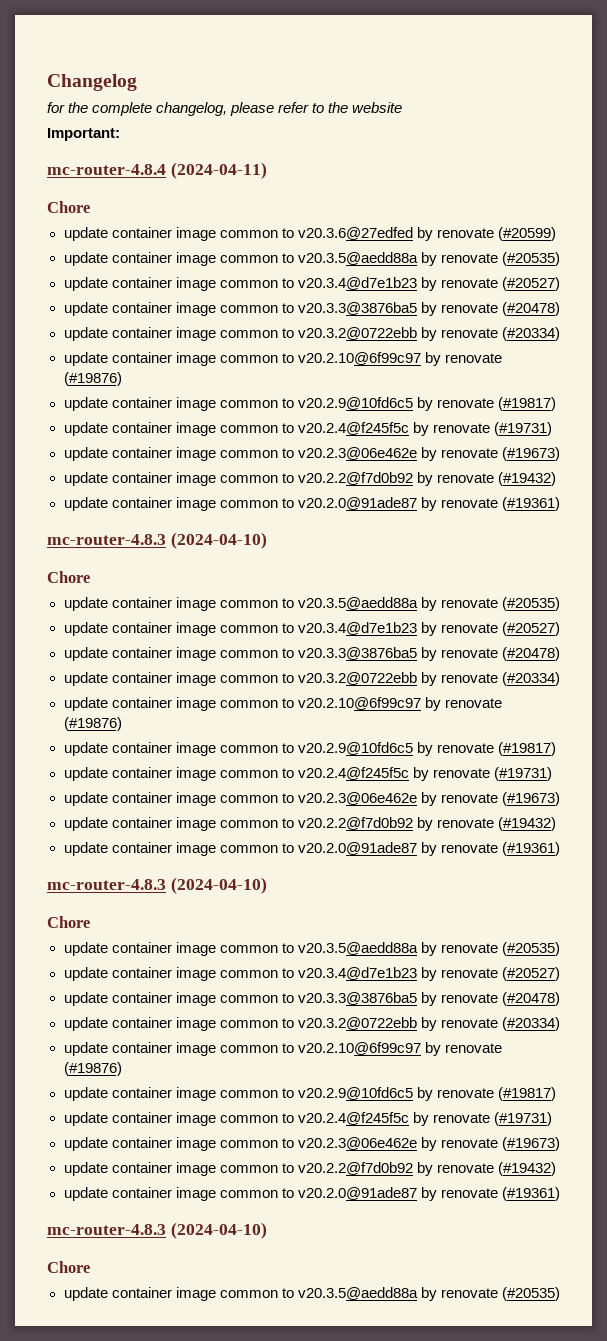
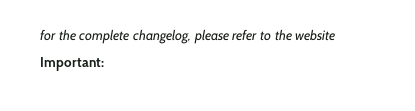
- Changelog
- mc-router-4.8.4 (2024-04-11)
- Chore
- update container image common to v20.3.6@27edfed by renovate (#20599)
- update container image common to v20.3.5@aedd88a by renovate (#20535)
- update container image common to v20.3.4@d7e1b23 by renovate (#20527)
- update container image common to v20.3.3@3876ba5 by renovate (#20478)
- update container image common to v20.3.2@0722ebb by renovate (#20334)
- update container image common to v20.2.10@6f99c97 by renovate (#19876)
- update container image common to v20.2.9@10fd6c5 by renovate (#19817)
- update container image common to v20.2.4@f245f5c by renovate (#19731)
- update container image common to v20.2.3@06e462e by renovate (#19673)
- update container image common to v20.2.2@f7d0b92 by renovate (#19432)
- update container image common to v20.2.0@91ade87 by renovate (#19361)
- mc-router-4.8.3 (2024-04-10)
- Chore
- update container image common to v20.3.5@aedd88a by renovate (#20535)
- update container image common to v20.3.4@d7e1b23 by renovate (#20527)
- update container image common to v20.3.3@3876ba5 by renovate (#20478)
- update container image common to v20.3.2@0722ebb by renovate (#20334)
- update container image common to v20.2.10@6f99c97 by renovate (#19876)
- update container image common to v20.2.9@10fd6c5 by renovate (#19817)
- update container image common to v20.2.4@f245f5c by renovate (#19731)
- update container image common to v20.2.3@06e462e by renovate (#19673)
- update container image common to v20.2.2@f7d0b92 by renovate (#19432)
- update container image common to v20.2.0@91ade87 by renovate (#19361)
- mc-router-4.8.3 (2024-04-10)
- Chore
- update container image common to v20.3.5@aedd88a by renovate (#20535)
- update container image common to v20.3.4@d7e1b23 by renovate (#20527)
- update container image common to v20.3.3@3876ba5 by renovate (#20478)
- update container image common to v20.3.2@0722ebb by renovate (#20334)
- update container image common to v20.2.10@6f99c97 by renovate (#19876)
- update container image common to v20.2.9@10fd6c5 by renovate (#19817)
- update container image common to v20.2.4@f245f5c by renovate (#19731)
- update container image common to v20.2.3@06e462e by renovate (#19673)
- update container image common to v20.2.2@f7d0b92 by renovate (#19432)
- update container image common to v20.2.0@91ade87 by renovate (#19361)
- mc-router-4.8.3 (2024-04-10)
- Chore
- update container image common to v20.3.5@aedd88a by renovate (#20535)

